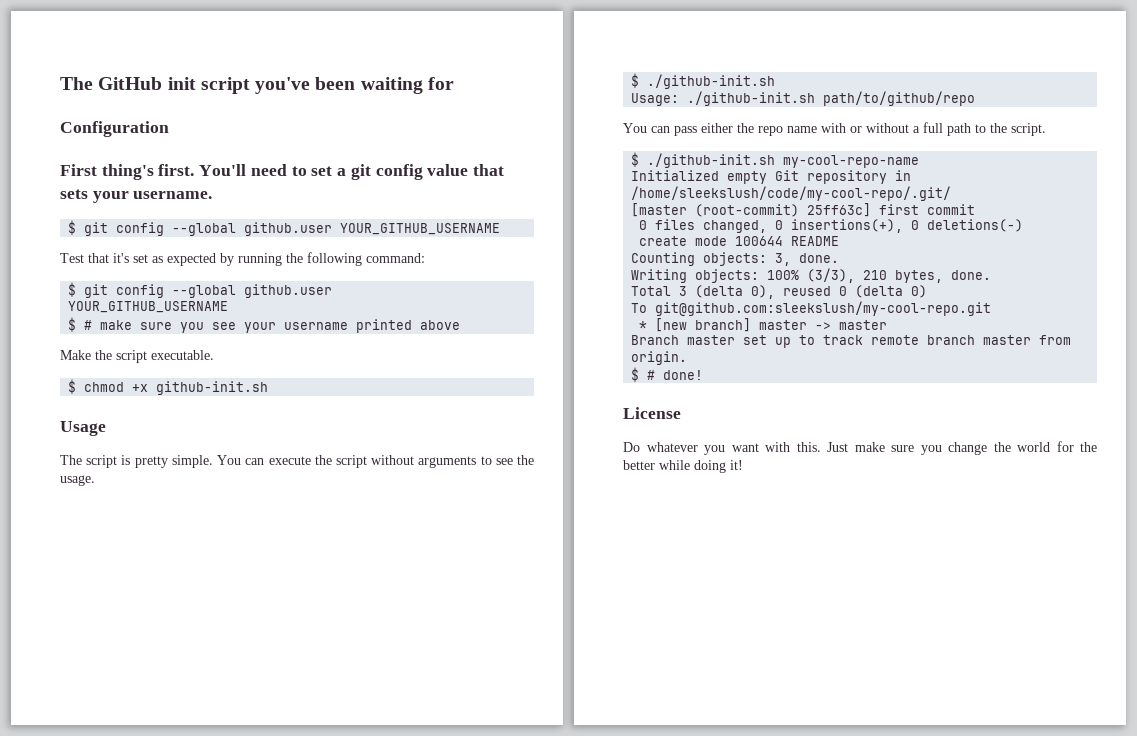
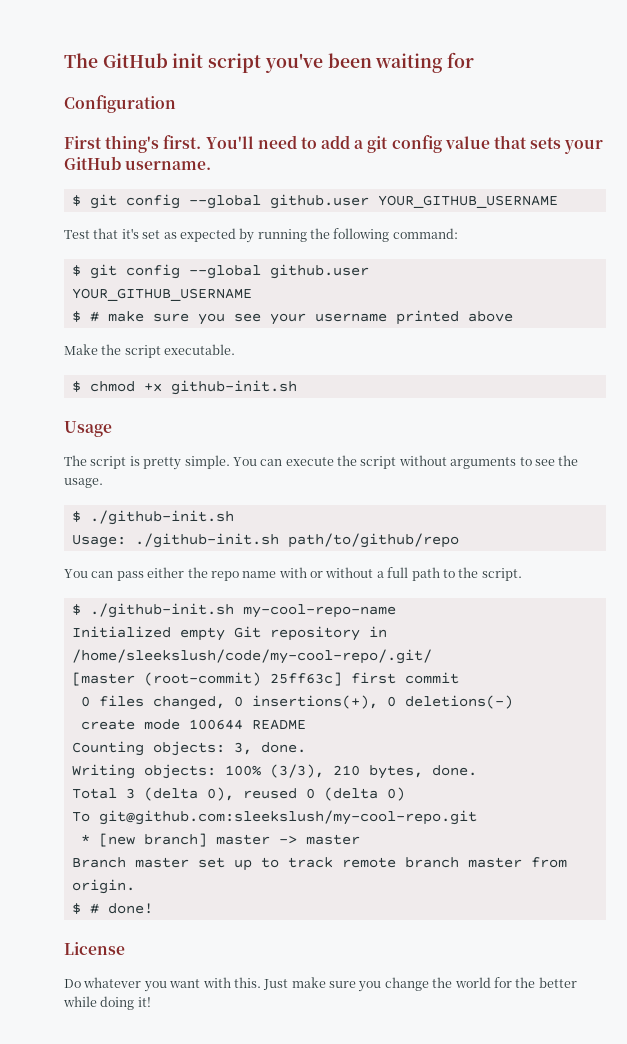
- You'll need to set a git config value that sets your username.
+ You'll need to add a git config value that sets your GitHub username.

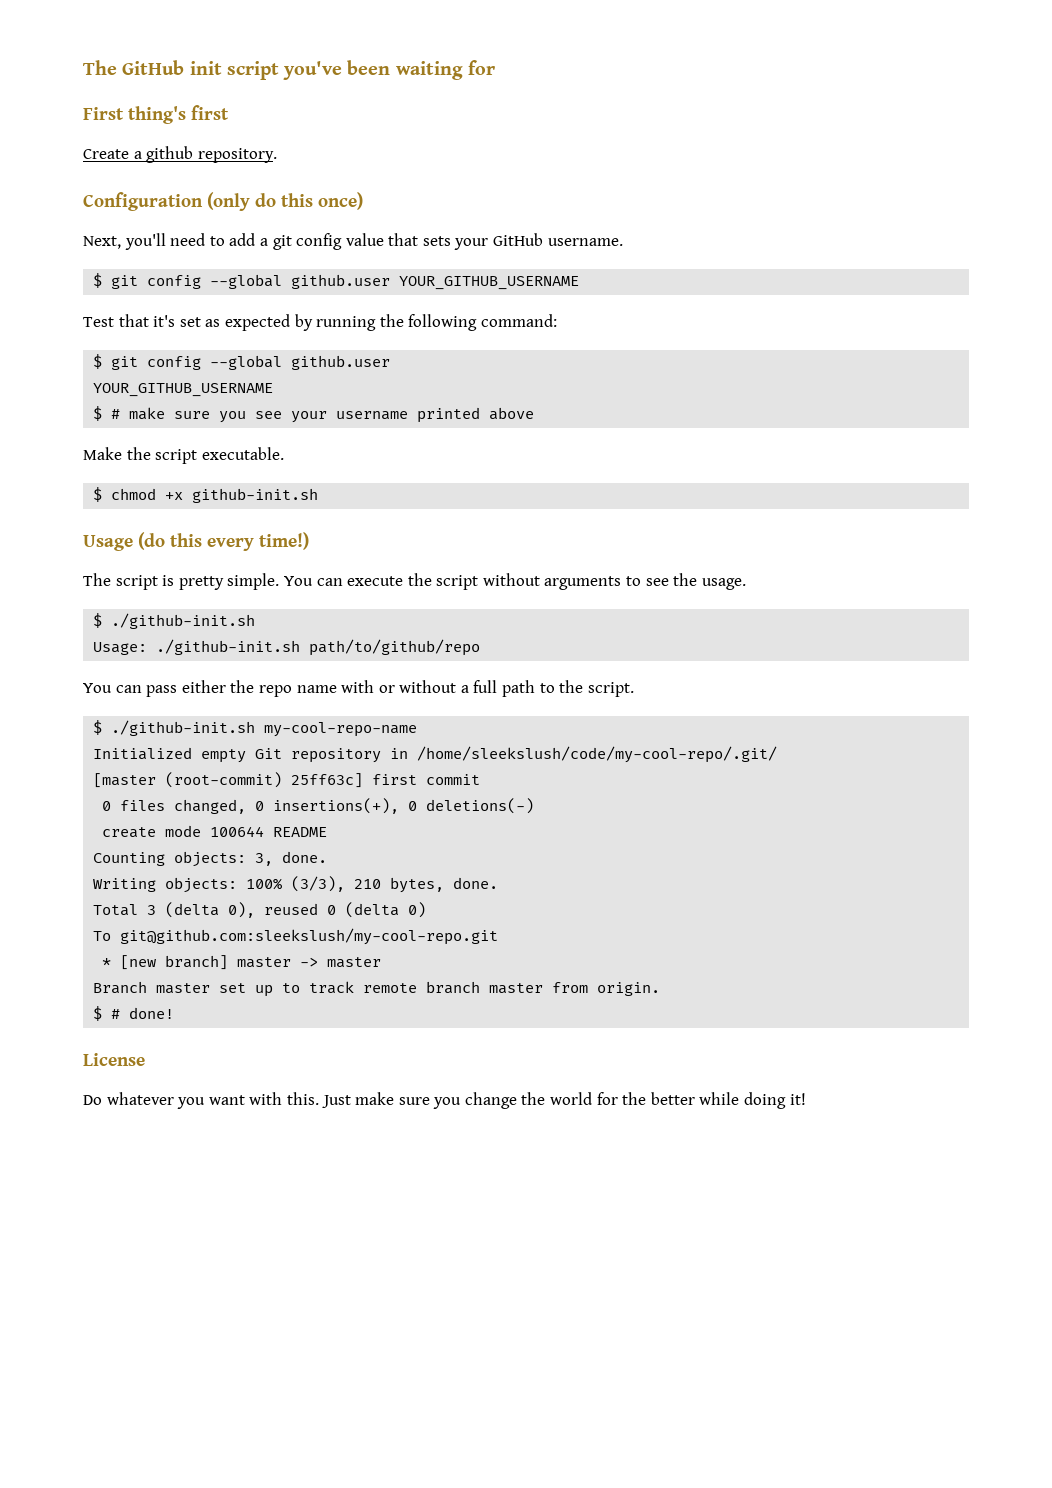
- Configuration
- First thing's first. You'll need to add a git config value that sets your GitHub username.
+ First thing's first
+ Create a github repository.
+ Configuration (only do this once)
+ Next, you'll need to add a git config value that sets your GitHub username.
- Usage
+ Usage (do this every time!)

